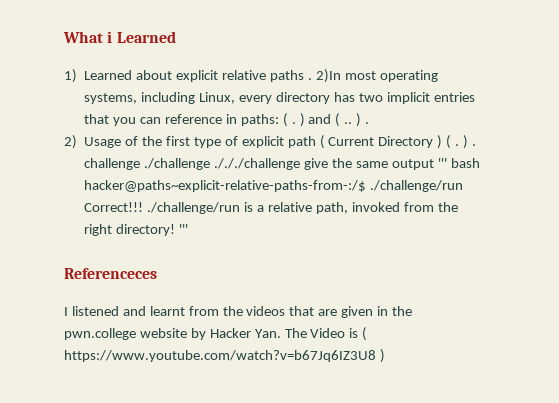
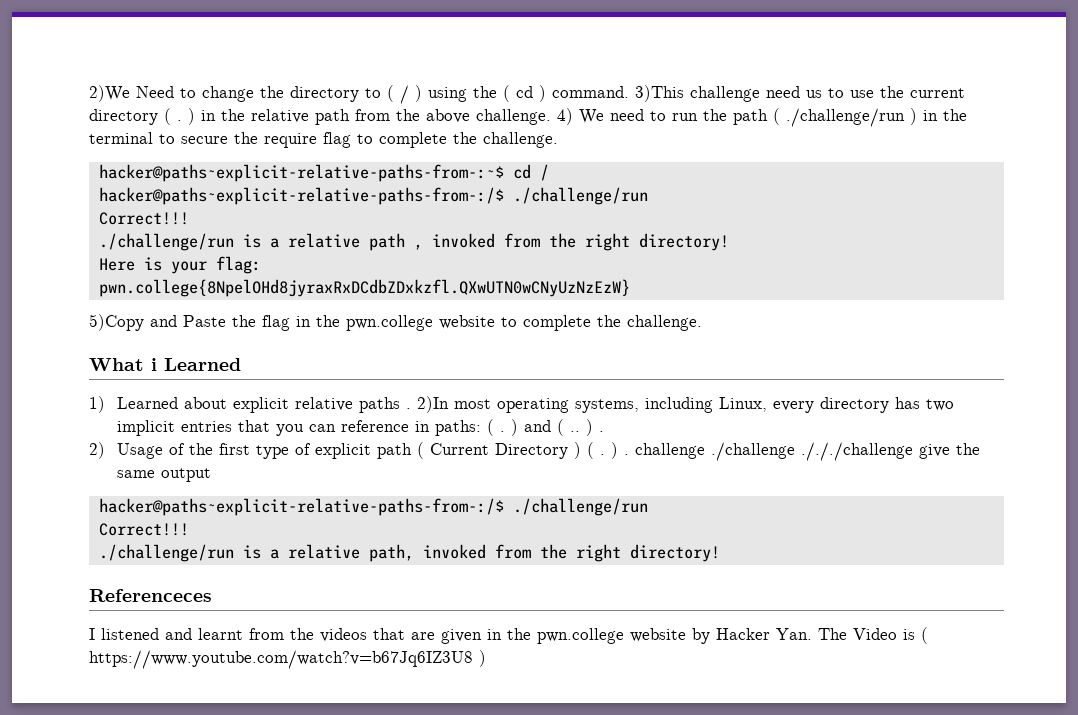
+ 2)We Need to change the directory to ( / ) using the ( cd ) command. 3)This challenge need us to use the current directory ( . ) in the relative path from the above challenge. 4) We need to run the path ( ./challenge/run ) in the terminal to secure the require flag to complete the challenge.
+ hacker@paths~explicit-relative-paths-from-:~$ cd /
+ hacker@paths~explicit-relative-paths-from-:/$ ./challenge/run
+ Correct!!!
+ ./challenge/run is a relative path , invoked from the right directory!
+ Here is your flag:
+ pwn.college{8NpelOHd8jyraxRxDCdbZDxkzfl.QXwUTN0wCNyUzNzEzW}
+ 5)Copy and Paste the flag in the pwn.college website to complete the challenge.
- 2) Usage of the first type of explicit path ( Current Directory ) ( . ) . challenge ./challenge ./././challenge give the same output ''' bash hacker@paths~explicit-relative-paths-from-:/$ ./challenge/run Correct!!! ./challenge/run is a relative path, invoked from the right directory! '''
+ 2) Usage of the first type of explicit path ( Current Directory ) ( . ) . challenge ./challenge ./././challenge give the same output
+ hacker@paths~explicit-relative-paths-from-:/$ ./challenge/run
+ Correct!!!
+ ./challenge/run is a relative path, invoked from the right directory!

